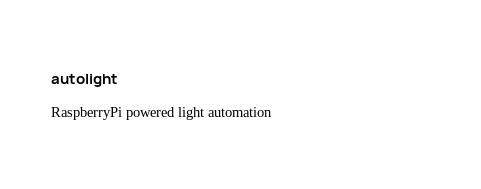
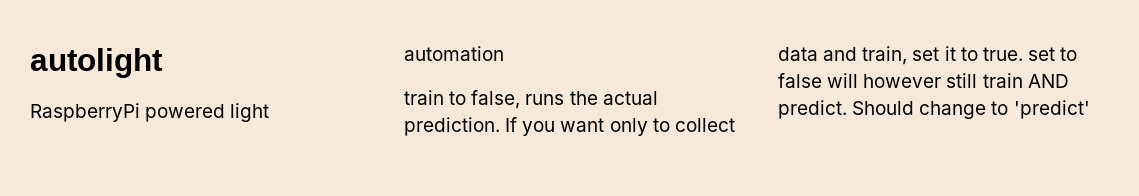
+ train to false, runs the actual prediction. If you want only to collect data and train, set it to true. set to false will however still train AND predict. Should change to 'predict'

